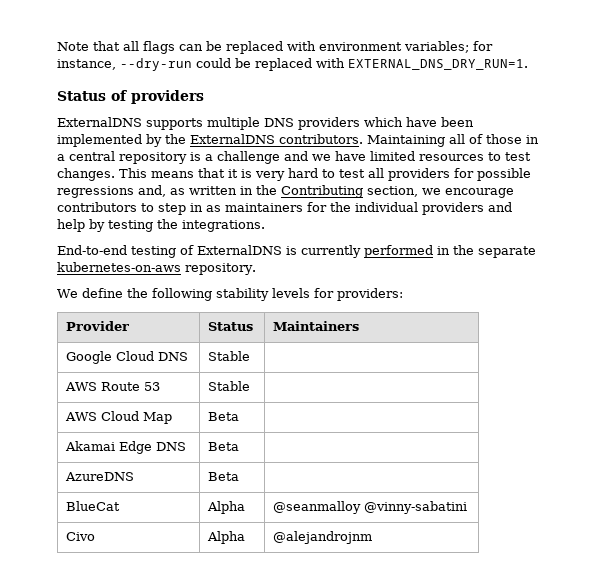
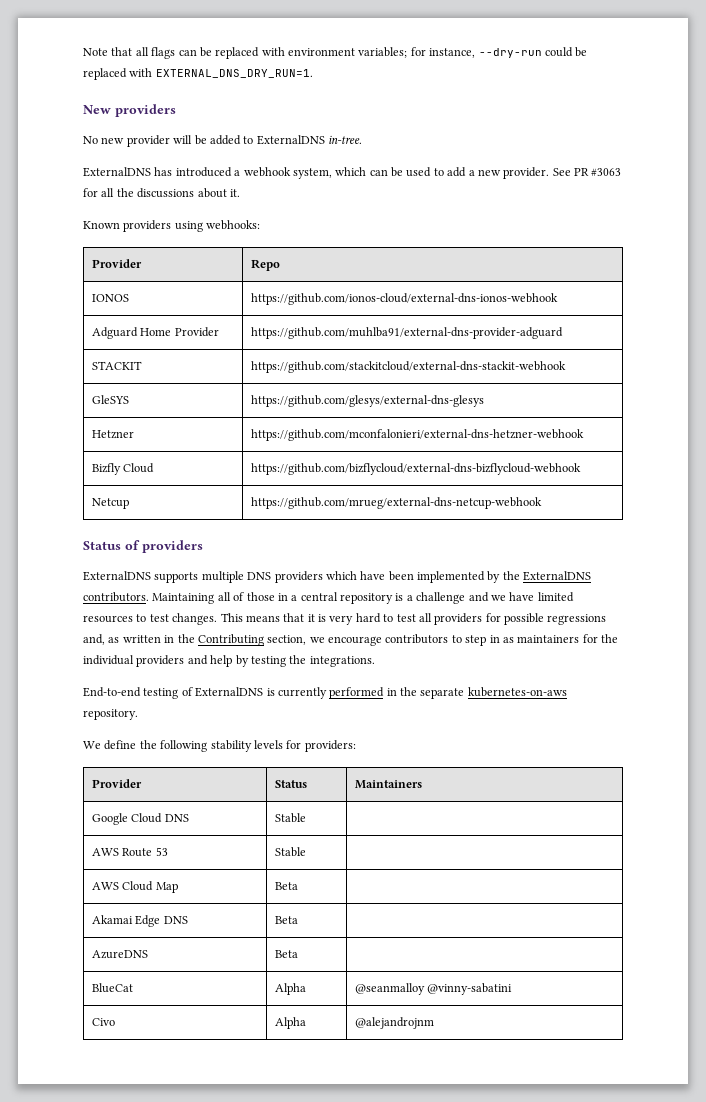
+ New providers
+ No new provider will be added to ExternalDNS in-tree.
+ ExternalDNS has introduced a webhook system, which can be used to add a new provider. See PR #3063 for all the discussions about it.
+ Known providers using webhooks:
+ Provider | Repo
+ IONOS | https://github.com/ionos-cloud/external-dns-ionos-webhook
+ Adguard Home Provider | https://github.com/muhlba91/external-dns-provider-adguard
+ STACKIT | https://github.com/stackitcloud/external-dns-stackit-webhook
+ GleSYS | https://github.com/glesys/external-dns-glesys
+ Hetzner | https://github.com/mconfalonieri/external-dns-hetzner-webhook
+ Bizfly Cloud | https://github.com/bizflycloud/external-dns-bizflycloud-webhook
+ Netcup | https://github.com/mrueg/external-dns-netcup-webhook

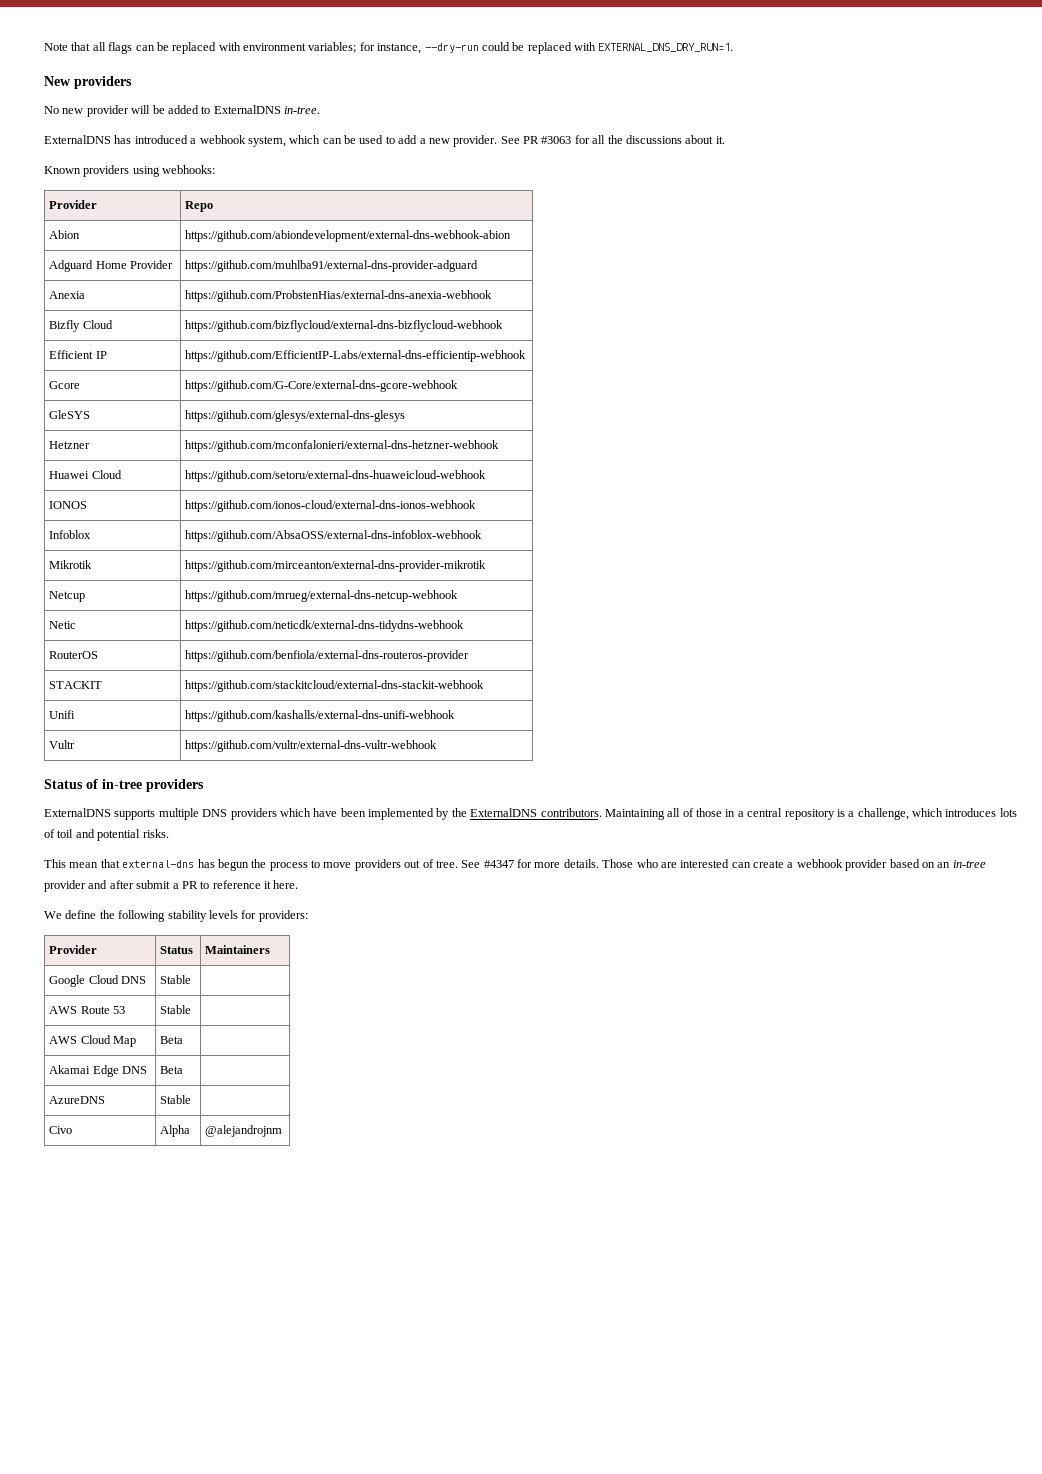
- IONOS | https://github.com/ionos-cloud/external-dns-ionos-webhook
+ Abion | https://github.com/abiondevelopment/external-dns-webhook-abion
- STACKIT | https://github.com/stackitcloud/external-dns-stackit-webhook
+ Anexia | https://github.com/ProbstenHias/external-dns-anexia-webhook
+ Bizfly Cloud | https://github.com/bizflycloud/external-dns-bizflycloud-webhook
+ Efficient IP | https://github.com/EfficientIP-Labs/external-dns-efficientip-webhook
+ Gcore | https://github.com/G-Core/external-dns-gcore-webhook
- Bizfly Cloud | https://github.com/bizflycloud/external-dns-bizflycloud-webhook
+ Huawei Cloud | https://github.com/setoru/external-dns-huaweicloud-webhook
+ IONOS | https://github.com/ionos-cloud/external-dns-ionos-webhook
+ Infoblox | https://github.com/AbsaOSS/external-dns-infoblox-webhook
+ Mikrotik | https://github.com/mirceanton/external-dns-provider-mikrotik
  Netcup | https://github.com/mrueg/external-dns-netcup-webhook
+ Netic | https://github.com/neticdk/external-dns-tidydns-webhook
+ RouterOS | https://github.com/benfiola/external-dns-routeros-provider
+ STACKIT | https://github.com/stackitcloud/external-dns-stackit-webhook
+ Unifi | https://github.com/kashalls/external-dns-unifi-webhook
+ Vultr | https://github.com/vultr/external-dns-vultr-webhook
- Status of providers
+ Status of in-tree providers
- Maintaining all of those in a central repository is a challenge and we have limited resources to test changes. This means that it is very hard to test all providers for possible regressions and, as written in the Contributing section, we encourage contributors to step in as maintainers for the individual providers and help by testing the integrations.
- End-to-end testing of ExternalDNS is currently performed in the separate kubernetes-on-aws repository.
+ Maintaining all of those in a central repository is a challenge, which introduces lots of toil and potential risks.
+ This mean that external-dns has begun the process to move providers out of tree. See #4347 for more details. Those who are interested can create a webhook provider based on an in-tree provider and after submit a PR to reference it here.
- AzureDNS | Beta |
- BlueCat | Alpha | @seanmalloy @vinny-sabatini
+ AzureDNS | Stable |

